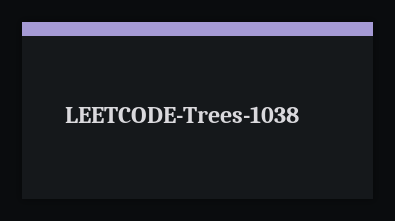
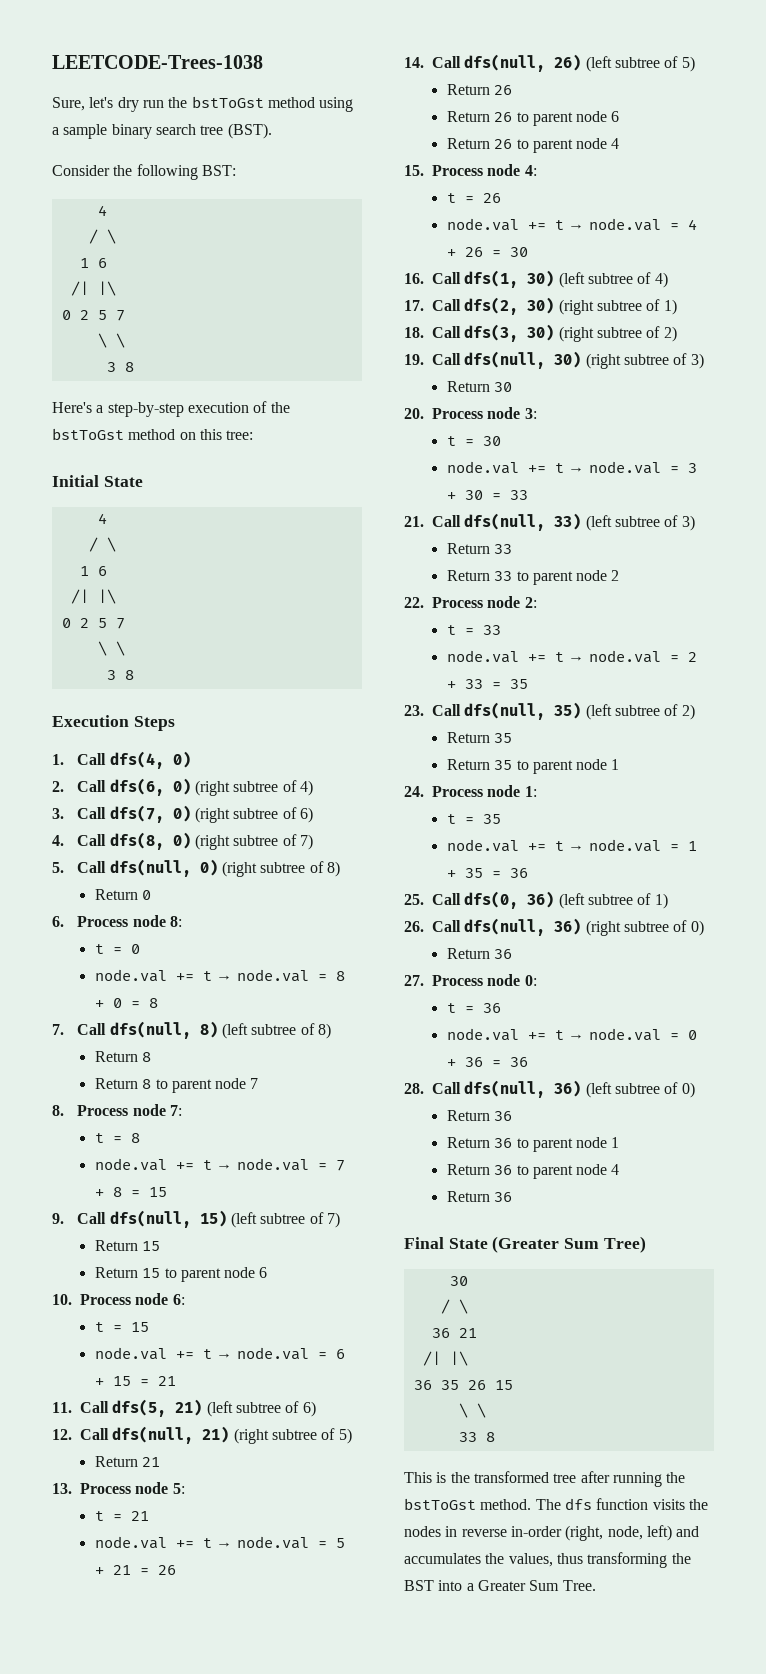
+ Sure, let's dry run the bstToGst method using a sample binary search tree (BST).
+ Consider the following BST:
+ 4
+ / \
+ 1 6
+ /| |\
+ 0 2 5 7
+ \ \
+ 3 8
+ Here's a step-by-step execution of the bstToGst method on this tree:
+ Initial State
+ 4
+ / \
+ 1 6
+ /| |\
+ 0 2 5 7
+ \ \
+ 3 8
+ Execution Steps
+ 1. Call dfs(4, 0)
+ 2. Call dfs(6, 0) (right subtree of 4)
+ 3. Call dfs(7, 0) (right subtree of 6)
+ 4. Call dfs(8, 0) (right subtree of 7)
+ 5. Call dfs(null, 0) (right subtree of 8)
+ Return 0
+ 6. Process node 8:
+ t = 0
+ node.val += t → node.val = 8 + 0 = 8
+ 7. Call dfs(null, 8) (left subtree of 8)
+ Return 8
+ Return 8 to parent node 7
+ 8. Process node 7:
+ t = 8
+ node.val += t → node.val = 7 + 8 = 15
+ 9. Call dfs(null, 15) (left subtree of 7)
+ Return 15
+ Return 15 to parent node 6
+ 10. Process node 6:
+ t = 15
+ node.val += t → node.val = 6 + 15 = 21
+ 11. Call dfs(5, 21) (left subtree of 6)
+ 12. Call dfs(null, 21) (right subtree of 5)
+ Return 21
+ 13. Process node 5:
+ t = 21
+ node.val += t → node.val = 5 + 21 = 26
+ 14. Call dfs(null, 26) (left subtree of 5)
+ Return 26
+ Return 26 to parent node 6
+ Return 26 to parent node 4
+ 15. Process node 4:
+ t = 26
+ node.val += t → node.val = 4 + 26 = 30
+ 16. Call dfs(1, 30) (left subtree of 4)
+ 17. Call dfs(2, 30) (right subtree of 1)
+ 18. Call dfs(3, 30) (right subtree of 2)
+ 19. Call dfs(null, 30) (right subtree of 3)
+ Return 30
+ 20. Process node 3:
+ t = 30
+ node.val += t → node.val = 3 + 30 = 33
+ 21. Call dfs(null, 33) (left subtree of 3)
+ Return 33
+ Return 33 to parent node 2
+ 22. Process node 2:
+ t = 33
+ node.val += t → node.val = 2 + 33 = 35
+ 23. Call dfs(null, 35) (left subtree of 2)
+ Return 35
+ Return 35 to parent node 1
+ 24. Process node 1:
+ t = 35
+ node.val += t → node.val = 1 + 35 = 36
+ 25. Call dfs(0, 36) (left subtree of 1)
+ 26. Call dfs(null, 36) (right subtree of 0)
+ Return 36
+ 27. Process node 0:
+ t = 36
+ node.val += t → node.val = 0 + 36 = 36
+ 28. Call dfs(null, 36) (left subtree of 0)
+ Return 36
+ Return 36 to parent node 1
+ Return 36 to parent node 4
+ Return 36
+ Final State (Greater Sum Tree)
+ 30
+ / \
+ 36 21
+ /| |\
+ 36 35 26 15
+ \ \
+ 33 8
+ This is the transformed tree after running the bstToGst method. The dfs function visits the nodes in reverse in-order (right, node, left) and accumulates the values, thus transforming the BST into a Greater Sum Tree.

